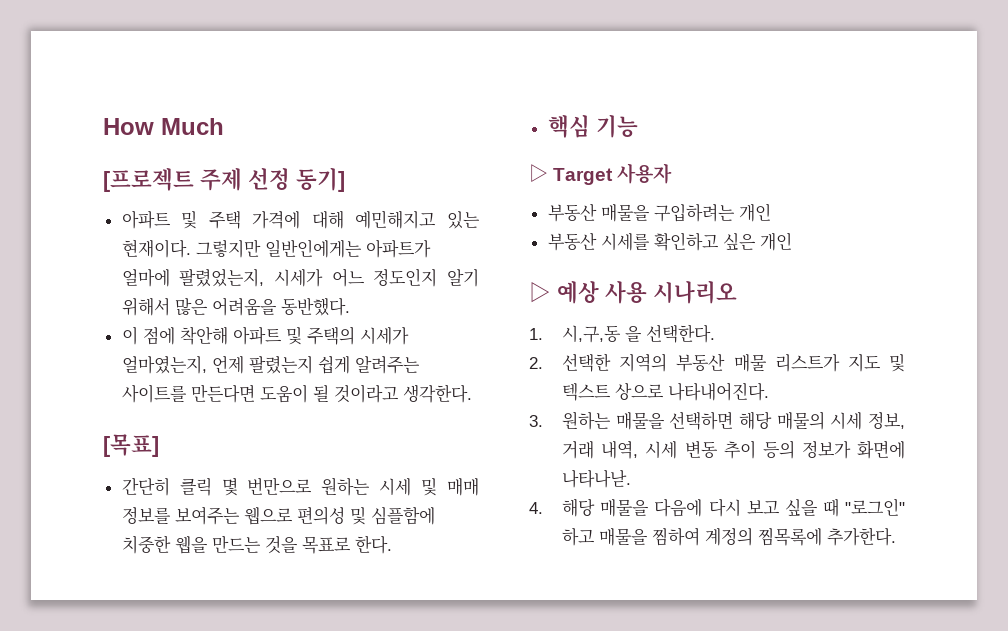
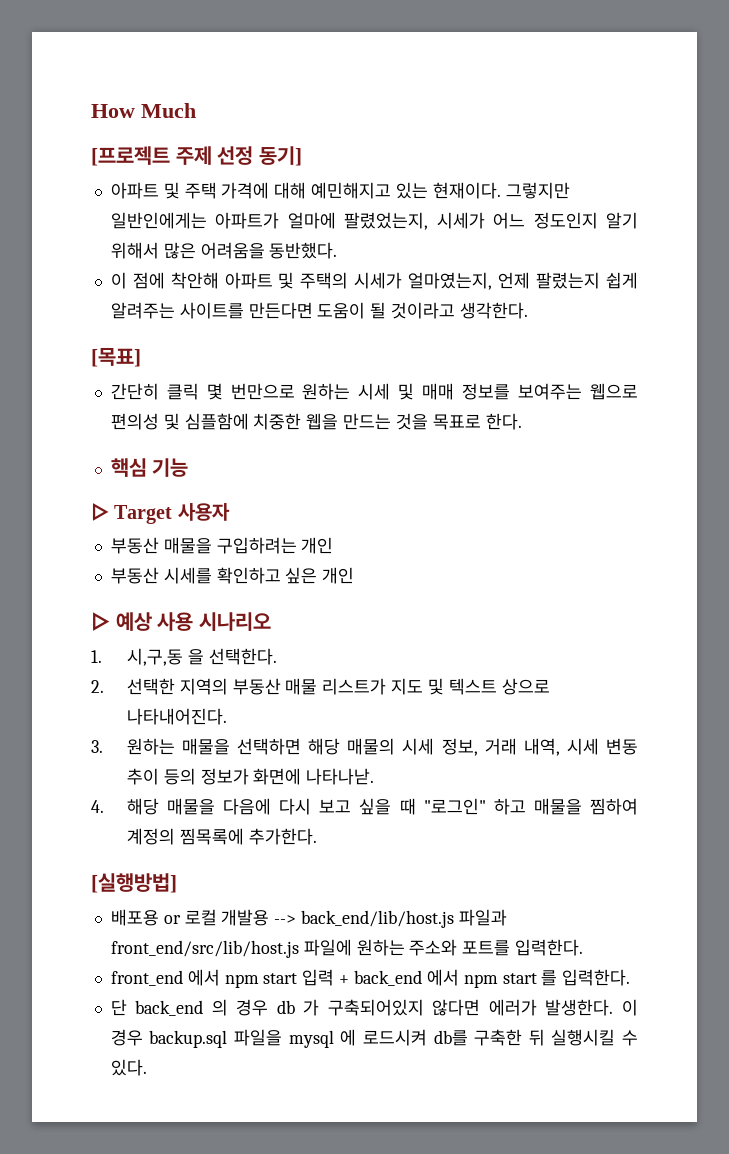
+ [실행방법]
+ 배포용 or 로컬 개발용 --> back_end/lib/host.js 파일과 front_end/src/lib/host.js 파일에 원하는 주소와 포트를 입력한다.
+ front_end 에서 npm start 입력 + back_end 에서 npm start 를 입력한다.
+ 단 back_end 의 경우 db 가 구축되어있지 않다면 에러가 발생한다. 이 경우 backup.sql 파일을 mysql 에 로드시켜 db를 구축한 뒤 실행시킬 수 있다.

